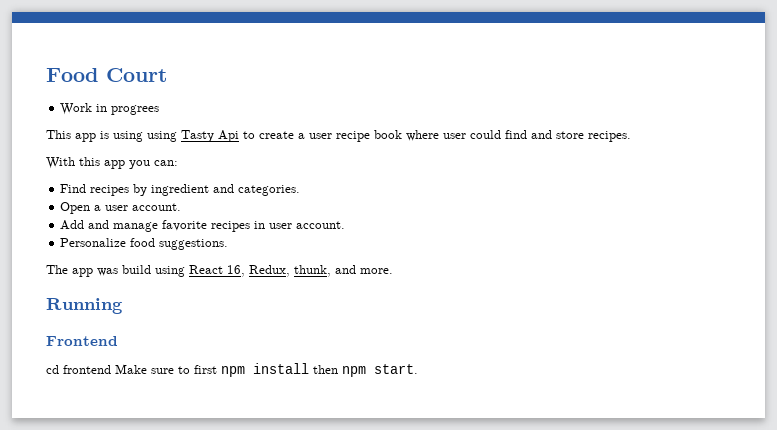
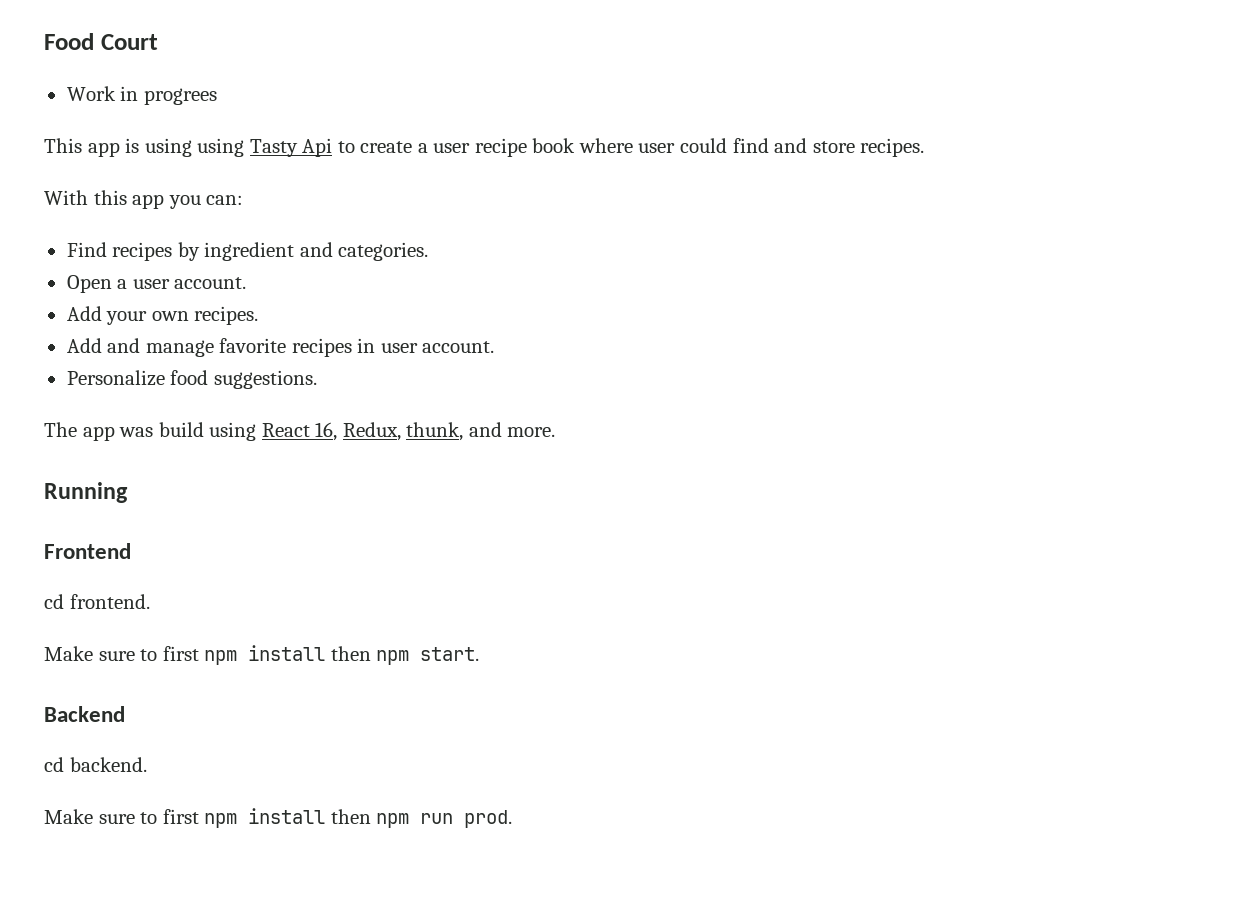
+ Add your own recipes.
- cd frontend Make sure to first npm install then npm start.
+ cd frontend.
+ Make sure to first npm install then npm start.
+ Backend
+ cd backend.
+ Make sure to first npm install then npm run prod.

